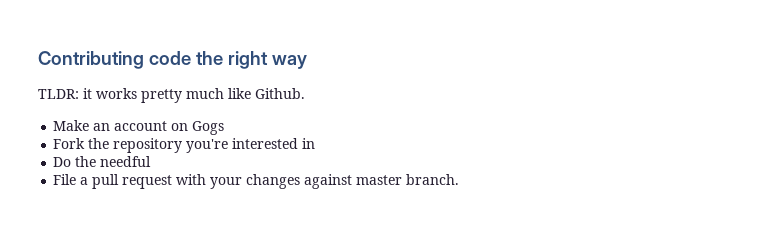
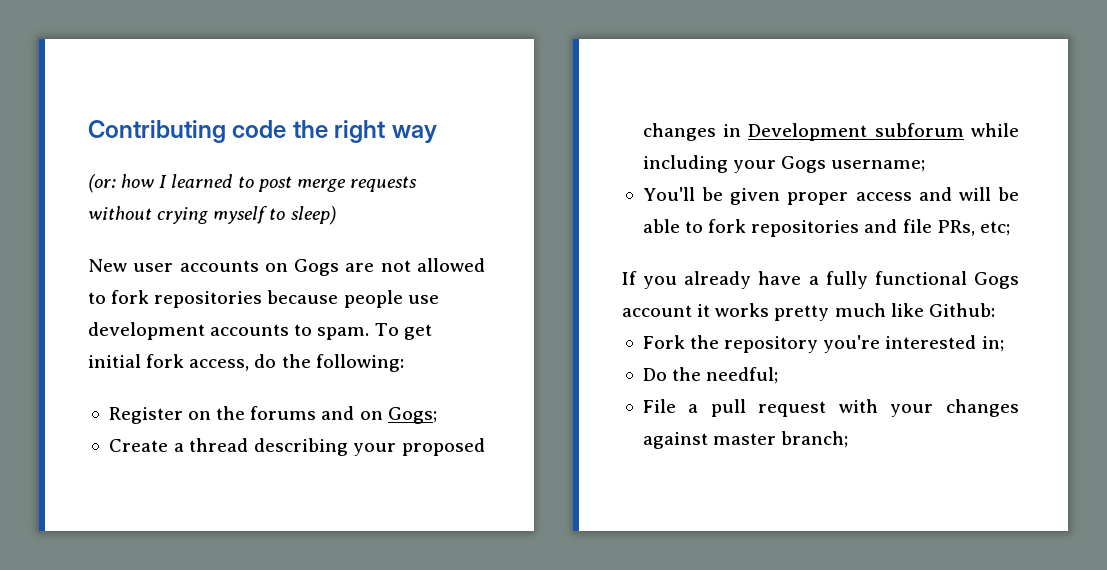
- TLDR: it works pretty much like Github.
- Make an account on Gogs
+ (or: how I learned to post merge requests without crying myself to sleep)
+ New user accounts on Gogs are not allowed to fork repositories because people use development accounts to spam. To get initial fork access, do the following:
+ Register on the forums and on Gogs;
+ Create a thread describing your proposed changes in Development subforum while including your Gogs username;
+ You'll be given proper access and will be able to fork repositories and file PRs, etc;
+ If you already have a fully functional Gogs account it works pretty much like Github:
- Fork the repository you're interested in
+ Fork the repository you're interested in;
- Do the needful
+ Do the needful;
- File a pull request with your changes against master branch.
+ File a pull request with your changes against master branch;

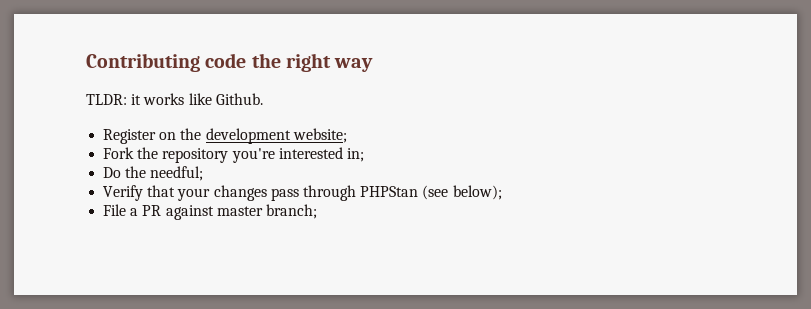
- (or: how I learned to post merge requests without crying myself to sleep)
- New user accounts on Gogs are not allowed to fork repositories because people use development accounts to spam. To get initial fork access, do the following:
- Register on the forums and on Gogs;
- Create a thread describing your proposed changes in Development subforum while including your Gogs username;
- You'll be given proper access and will be able to fork repositories and file PRs, etc;
- If you already have a fully functional Gogs account it works pretty much like Github:
+ TLDR: it works like Github.
+ Register on the development website;
- File a pull request with your changes against master branch;
+ Verify that your changes pass through PHPStan (see below);
+ File a PR against master branch;

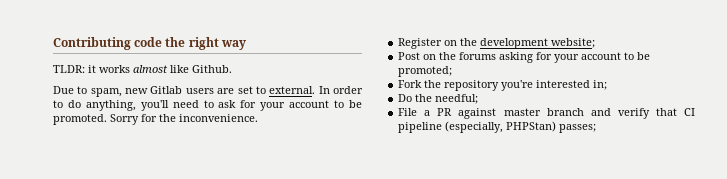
- TLDR: it works like Github.
+ TLDR: it works almost like Github.
+ Due to spam, new Gitlab users are set to external. In order to do anything, you'll need to ask for your account to be promoted. Sorry for the inconvenience.
+ Post on the forums asking for your account to be promoted;
- Verify that your changes pass through PHPStan (see below);
- File a PR against master branch;
+ File a PR against master branch and verify that CI pipeline (especially, PHPStan) passes;

